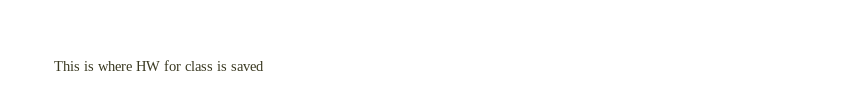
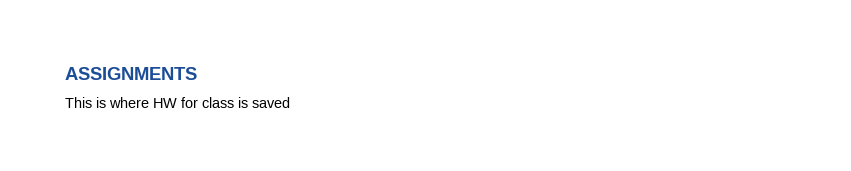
+ ASSIGNMENTS

